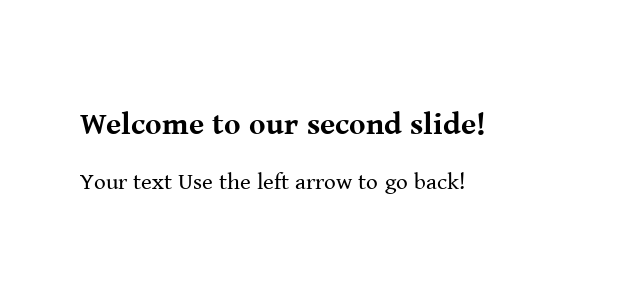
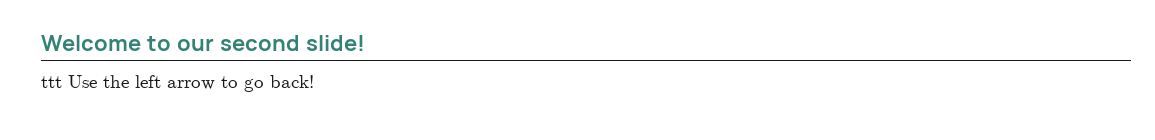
- Your text Use the left arrow to go back!
+ ttt Use the left arrow to go back!

